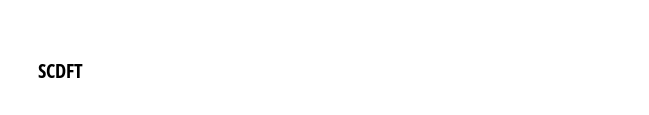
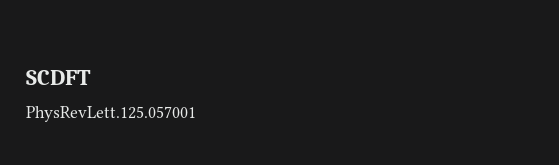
+ PhysRevLett.125.057001

